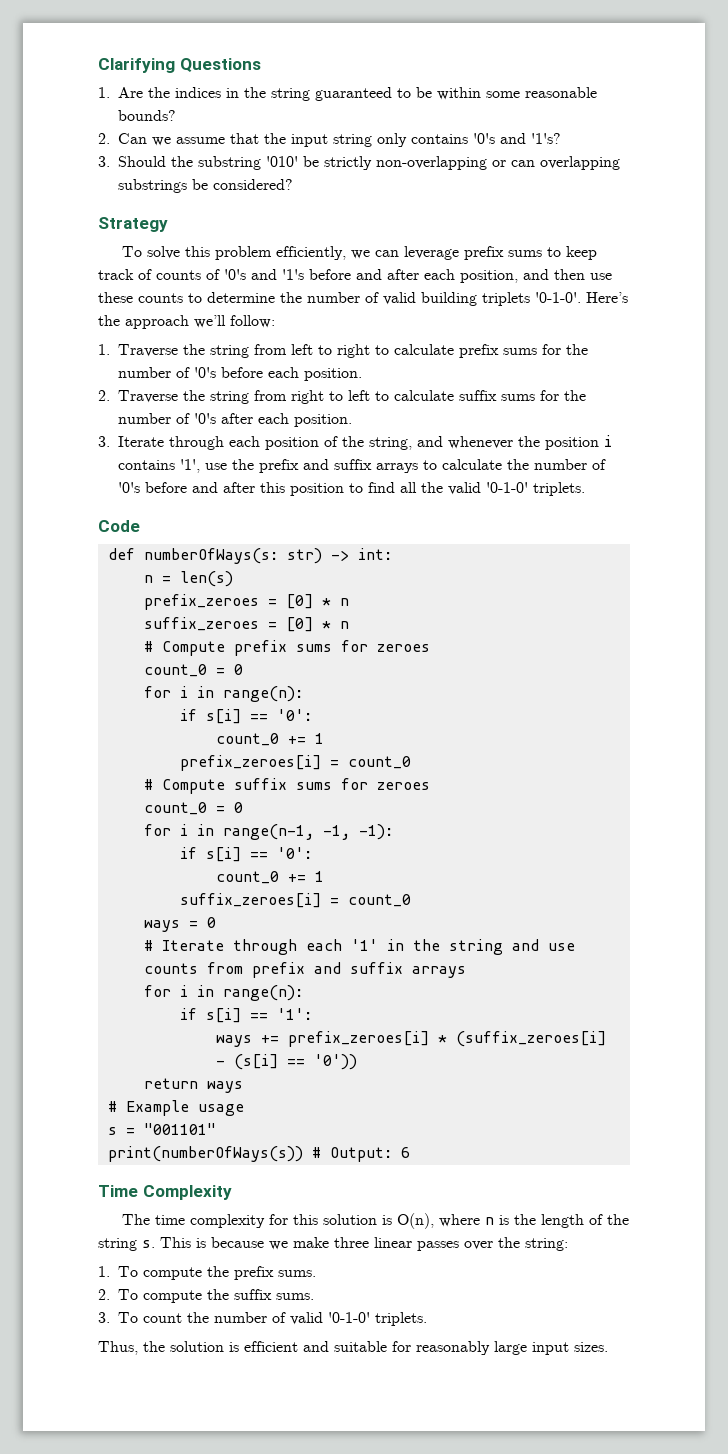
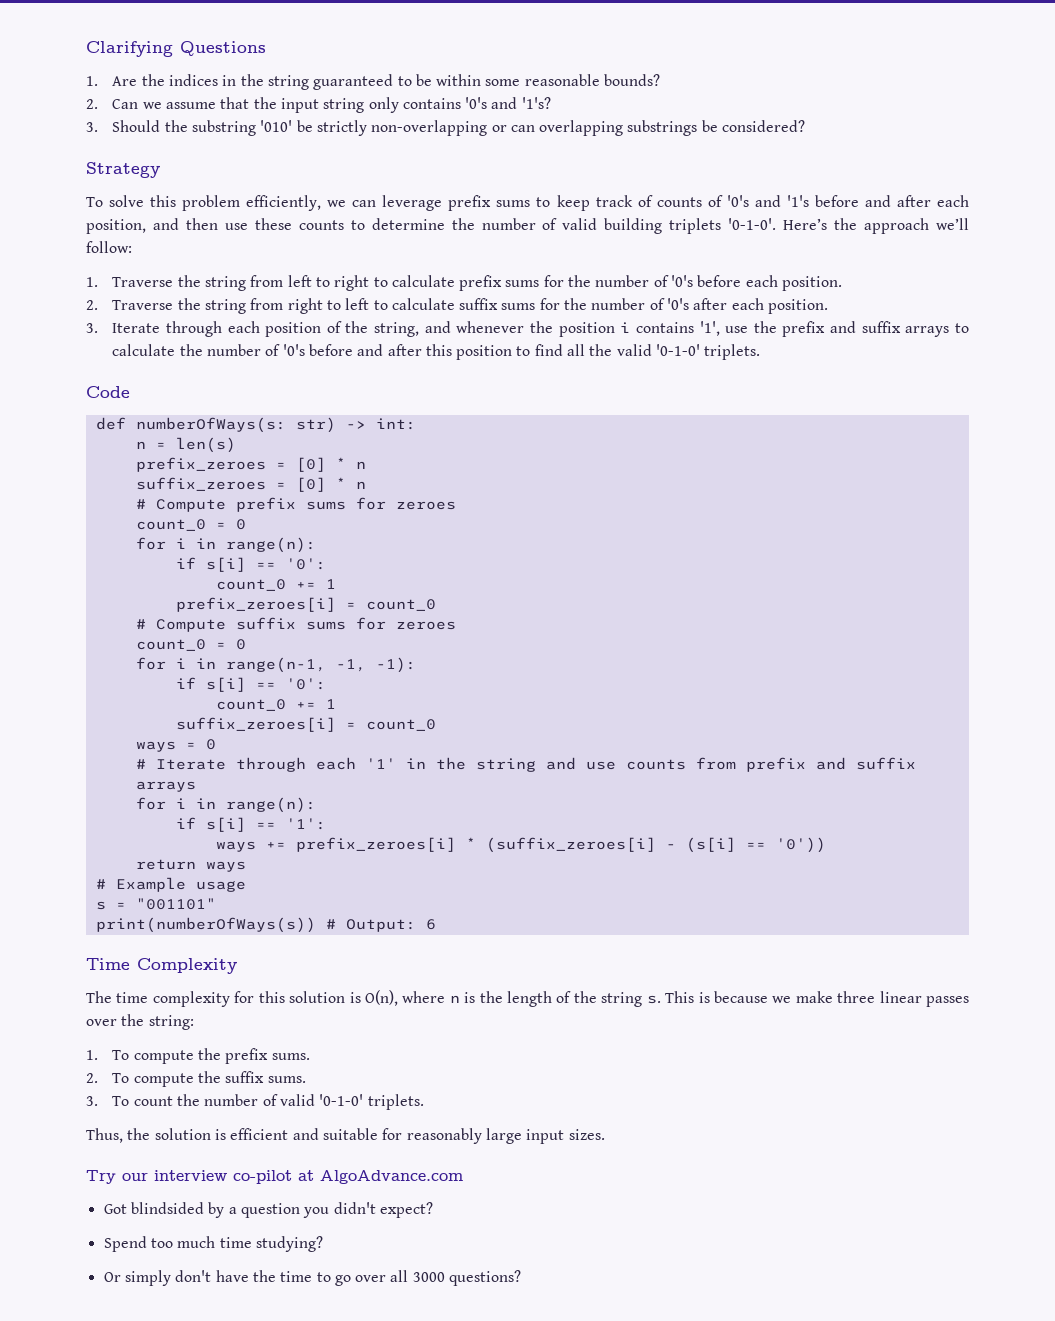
+ Try our interview co-pilot at AlgoAdvance.com
+ Got blindsided by a question you didn't expect?
+ Spend too much time studying?
+ Or simply don't have the time to go over all 3000 questions?

